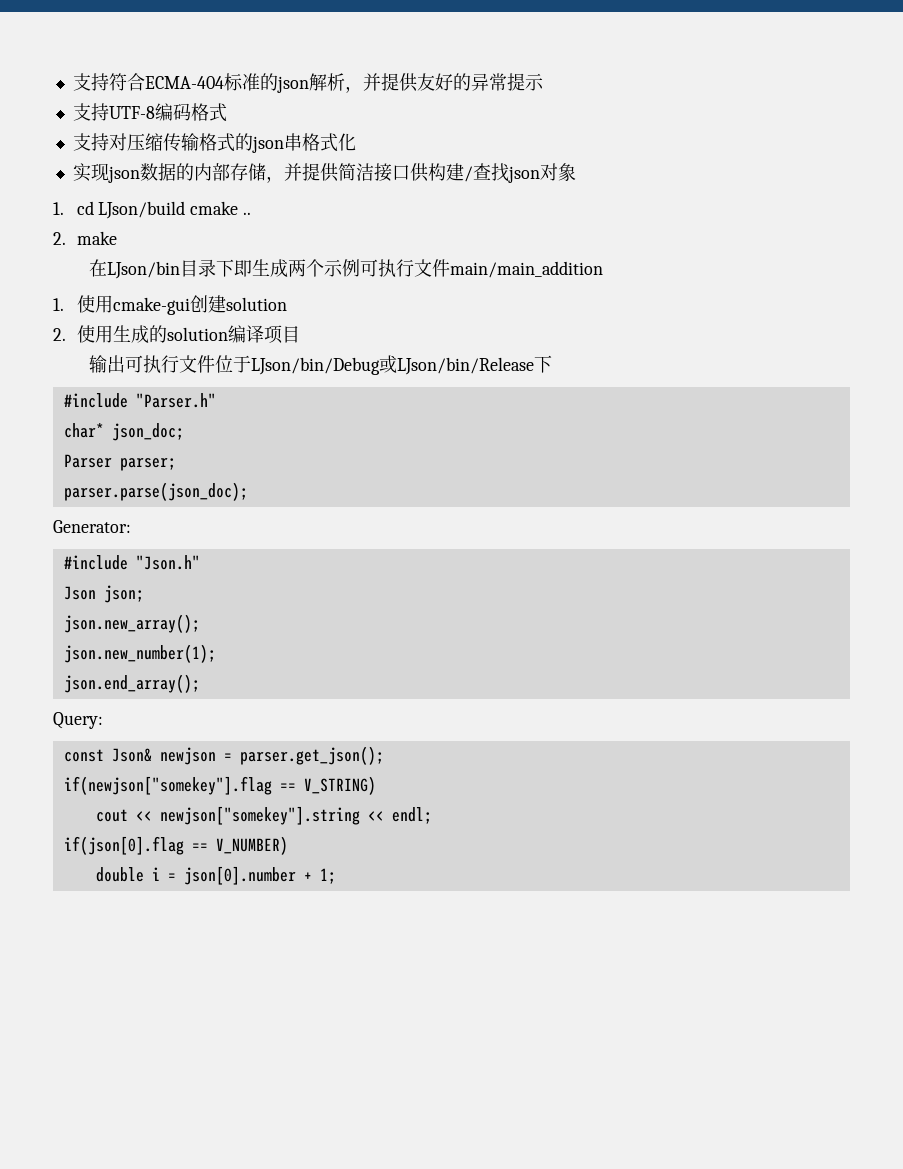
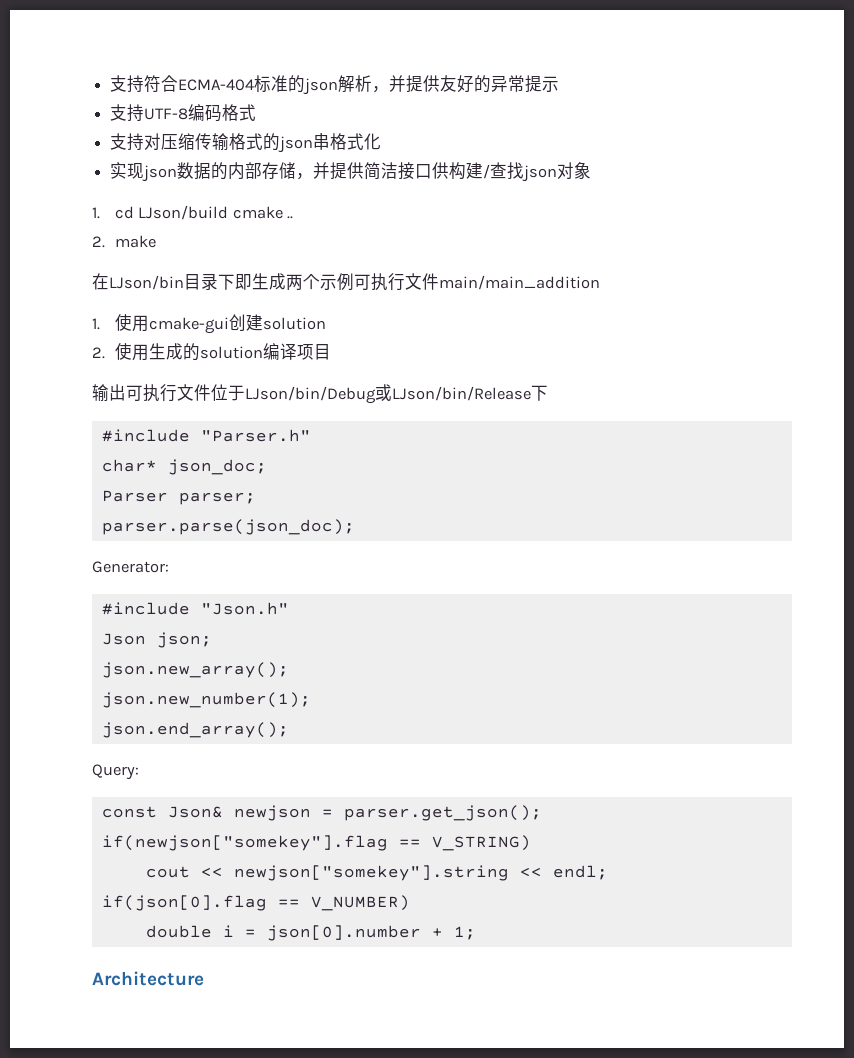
+ Architecture

